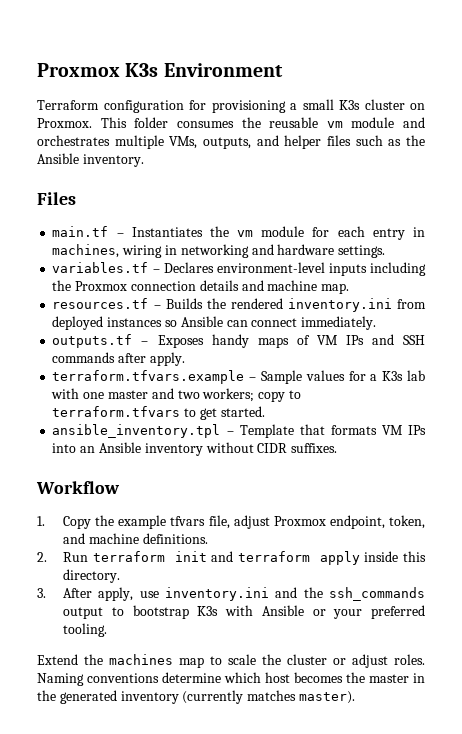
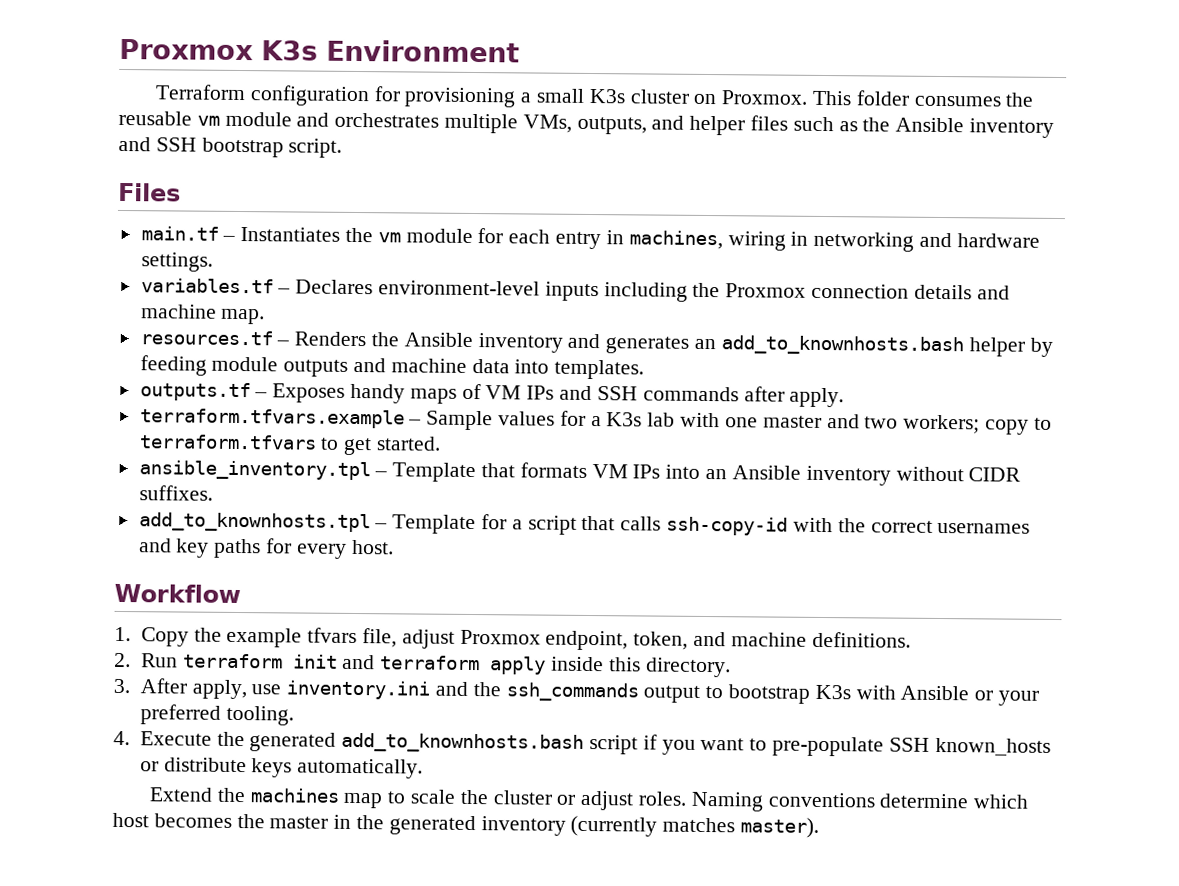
- This folder consumes the reusable vm module and orchestrates multiple VMs, outputs, and helper files such as the Ansible inventory.
+ This folder consumes the reusable vm module and orchestrates multiple VMs, outputs, and helper files such as the Ansible inventory and SSH bootstrap script.
- resources.tf – Builds the rendered inventory.ini from deployed instances so Ansible can connect immediately.
+ resources.tf – Renders the Ansible inventory and generates an add_to_knownhosts.bash helper by feeding module outputs and machine data into templates.
+ add_to_knownhosts.tpl – Template for a script that calls ssh-copy-id with the correct usernames and key paths for every host.
+ 4. Execute the generated add_to_knownhosts.bash script if you want to pre-populate SSH known_hosts or distribute keys automatically.

